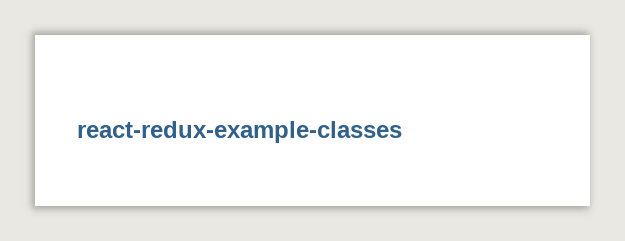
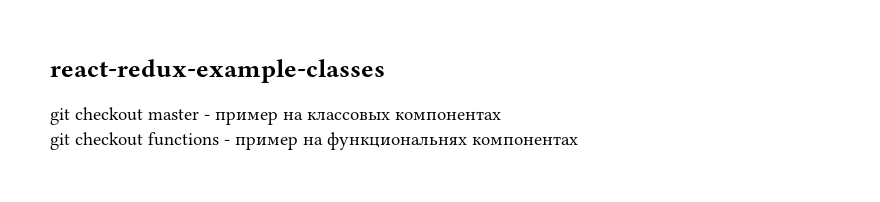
+ git checkout master - пример на классовых компонентах
+ git checkout functions - пример на функциональнях компонентах

